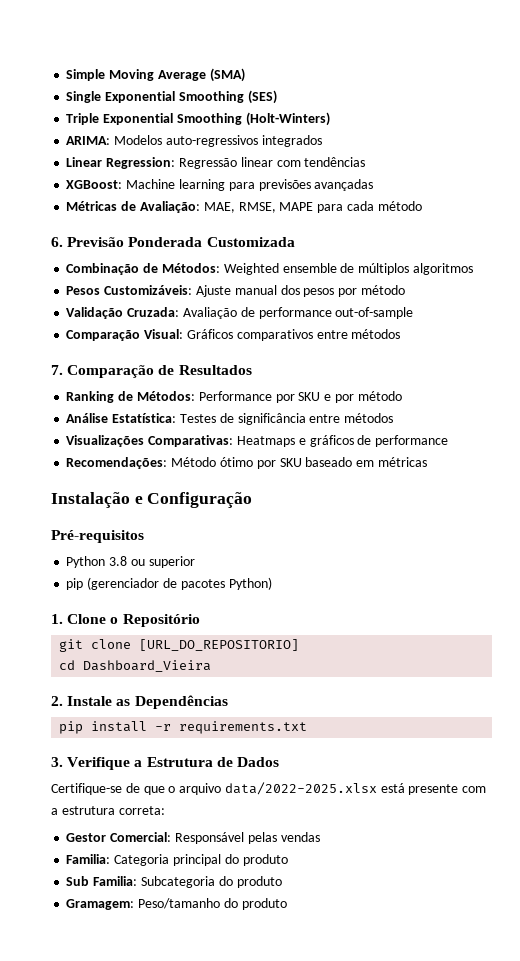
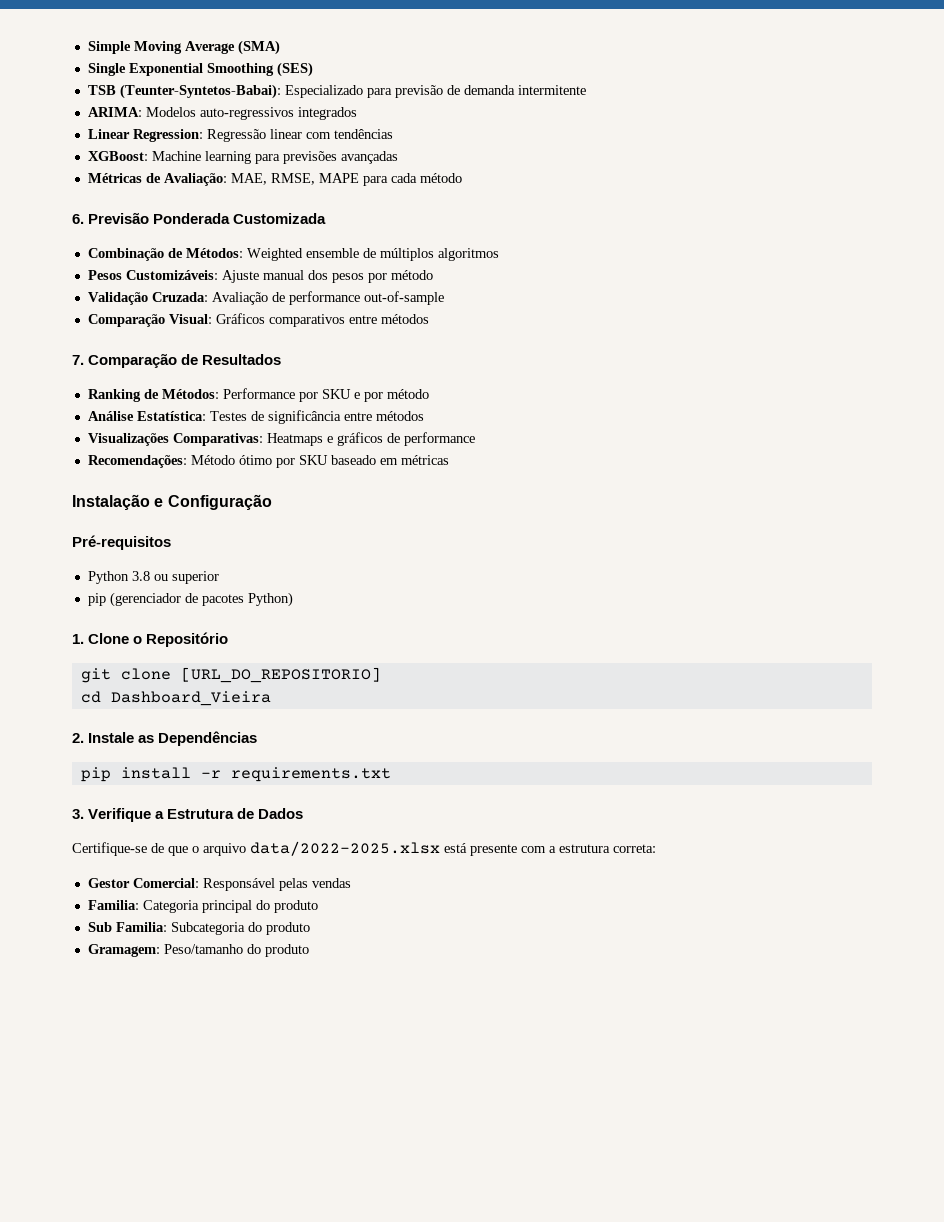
- Triple Exponential Smoothing (Holt-Winters)
+ TSB (Teunter-Syntetos-Babai): Especializado para previsão de demanda intermitente

